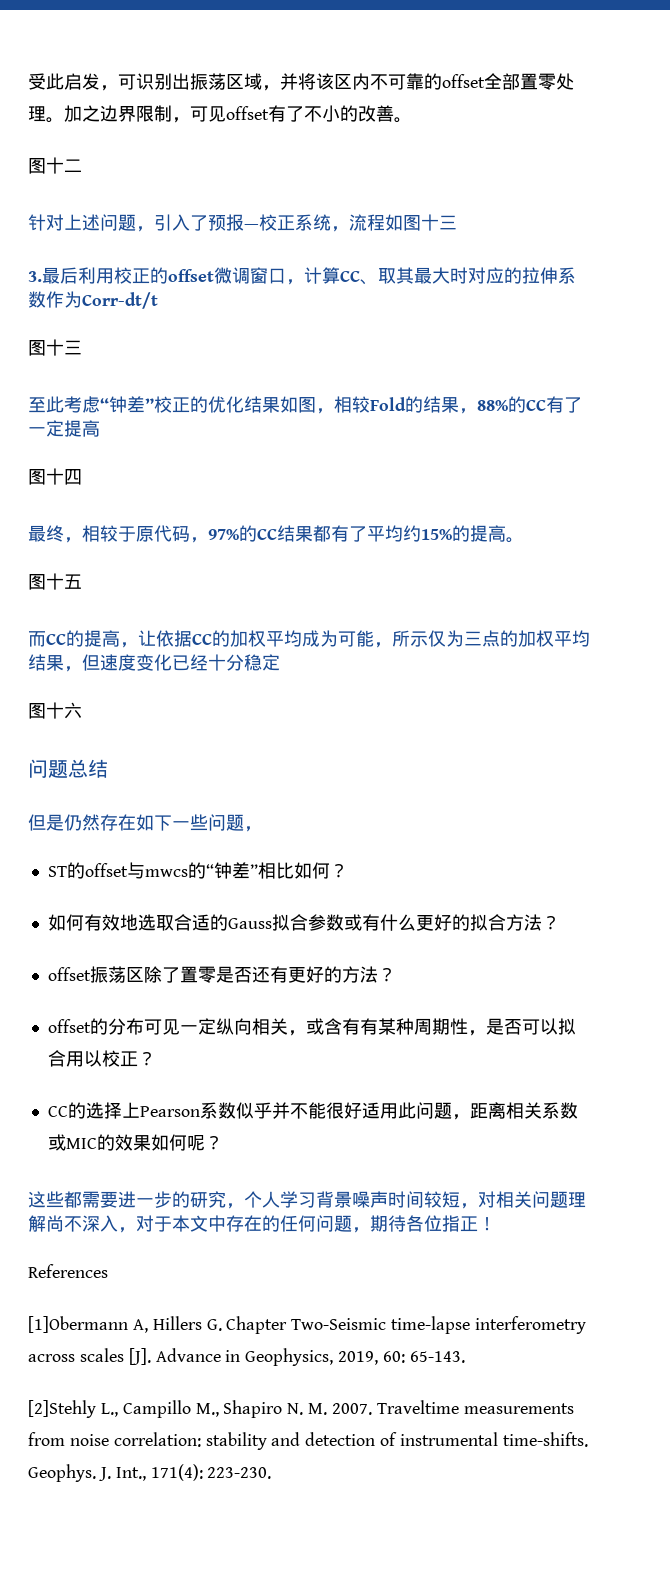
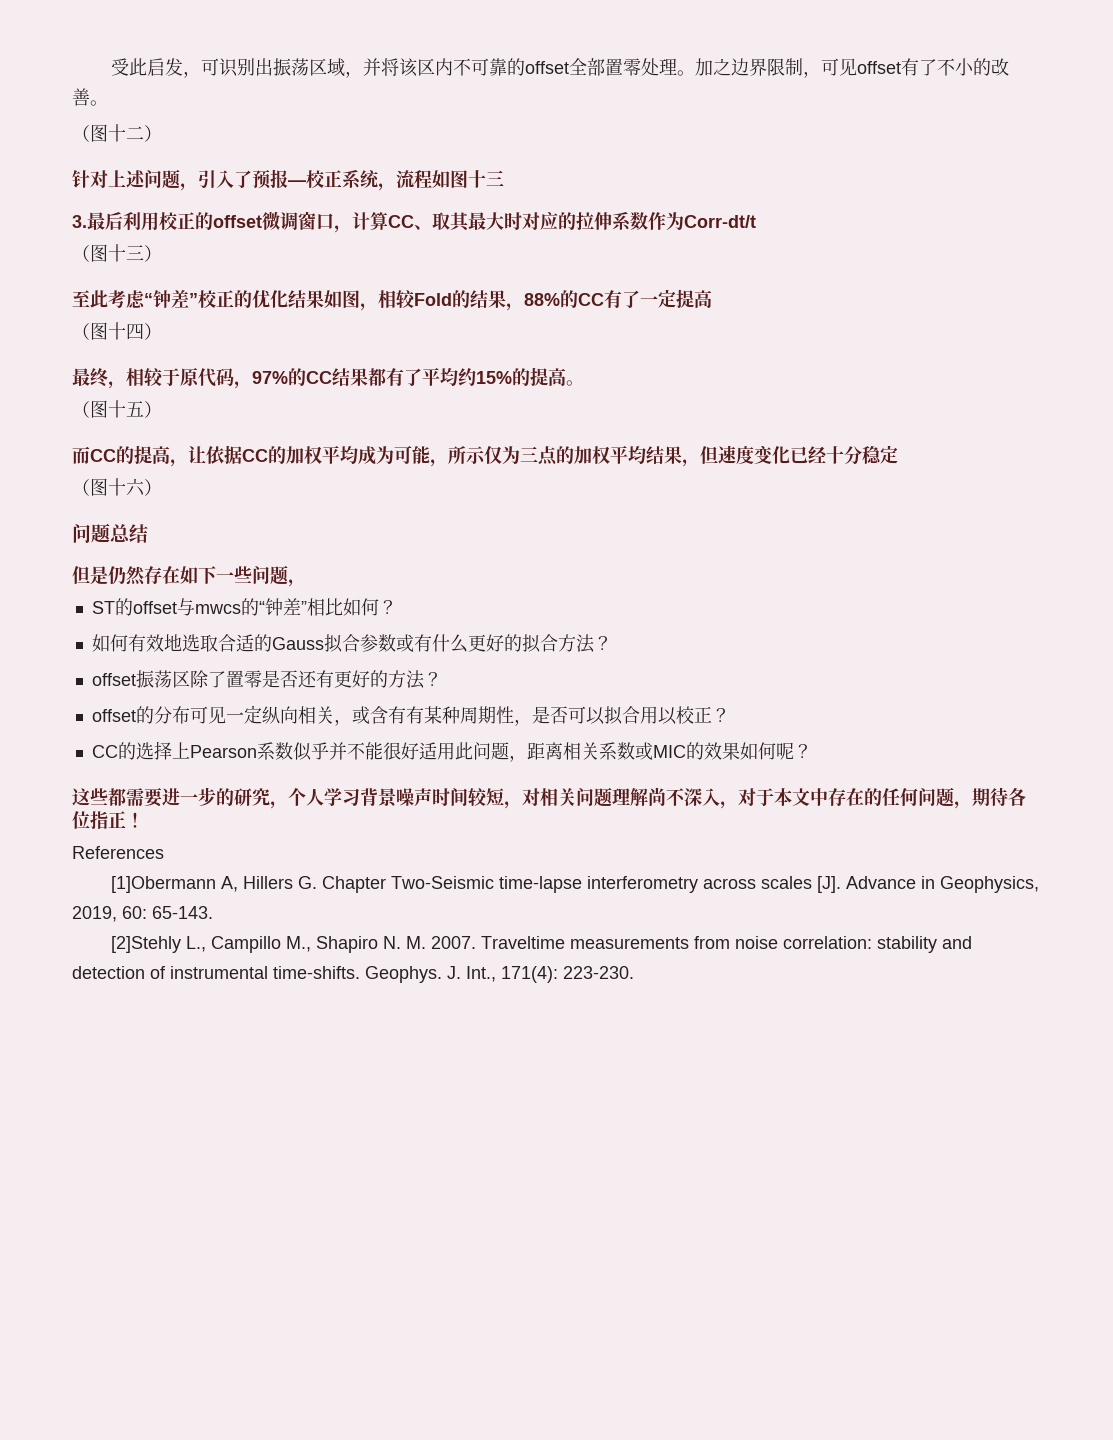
- 图十二
+ （图十二）
  3.最后利用校正的offset微调窗口，计算CC、取其最大时对应的拉伸系数作为Corr-dt/t
- 图十三
+ （图十三）
- 图十四
+ （图十四）
- 图十五
+ （图十五）
- 图十六
+ （图十六）

